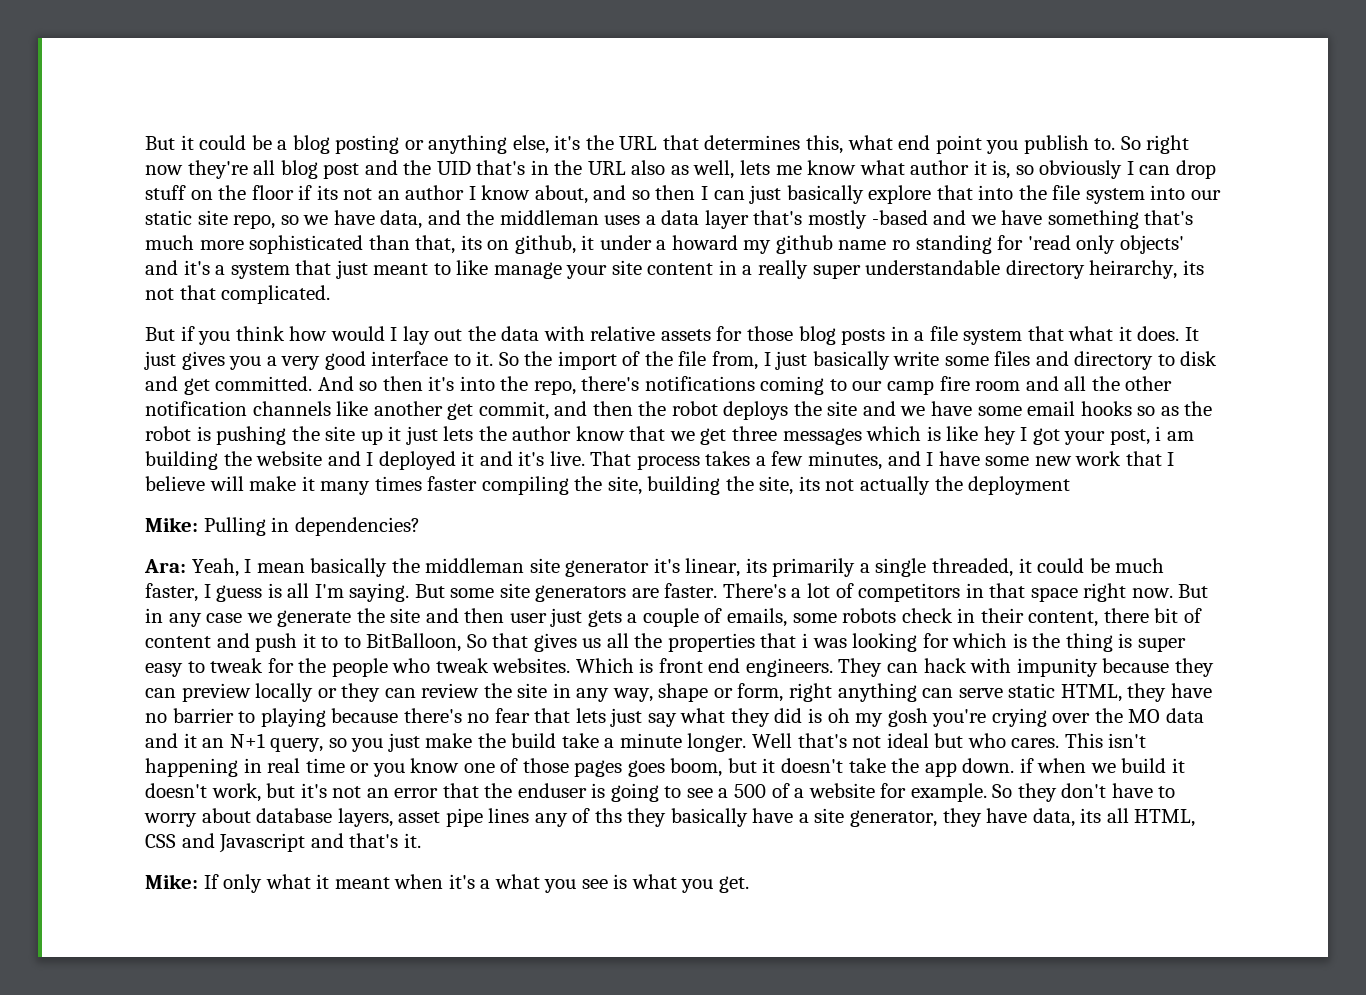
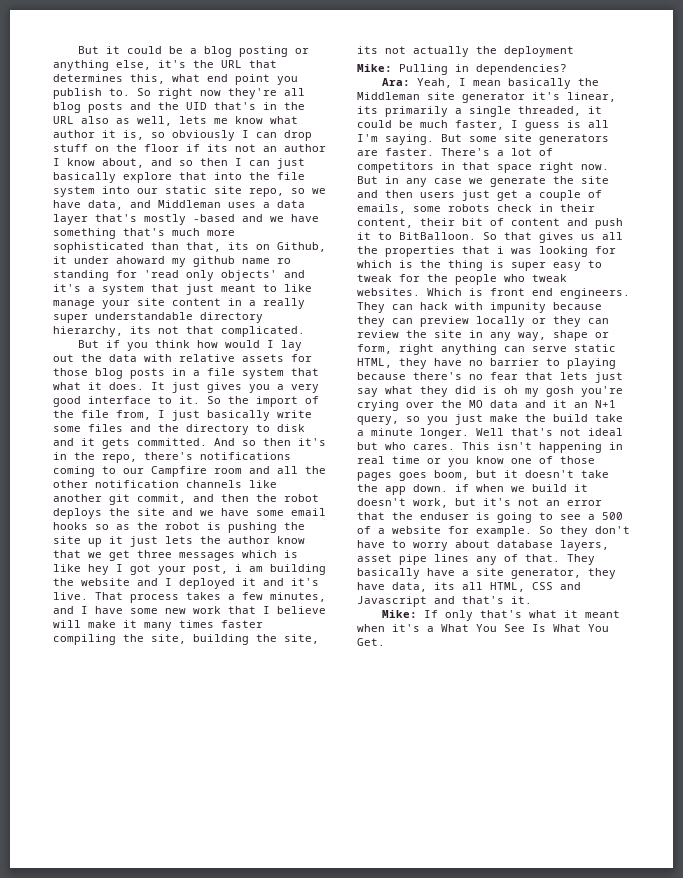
- So right now they're all blog post and the UID that's in the URL also as well, lets me know what author it is, so obviously I can drop stuff on the floor if its not an author I know about, and so then I can just basically explore that into the file system into our static site repo, so we have data, and the middleman uses a data layer that's mostly -based and we have something that's much more sophisticated than that, its on github, it under a howard my github name ro standing for 'read only objects' and it's a system that just meant to like manage your site content in a really super understandable directory heirarchy, its not that complicated.
+ So right now they're all blog posts and the UID that's in the URL also as well, lets me know what author it is, so obviously I can drop stuff on the floor if its not an author I know about, and so then I can just basically explore that into the file system into our static site repo, so we have data, and Middleman uses a data layer that's mostly -based and we have something that's much more sophisticated than that, its on Github, it under ahoward my github name ro standing for 'read only objects' and it's a system that just meant to like manage your site content in a really super understandable directory hierarchy, its not that complicated.
- So the import of the file from, I just basically write some files and directory to disk and get committed.
+ So the import of the file from, I just basically write some files and the directory to disk and it gets committed.
- And so then it's into the repo, there's notifications coming to our camp fire room and all the other notification channels like another get commit, and then the robot deploys the site and we have some email hooks so as the robot is pushing the site up it just lets the author know that we get three messages which is like hey I got your post, i am building the website and I deployed it and it's live.
+ And so then it's in the repo, there's notifications coming to our Campfire room and all the other notification channels like another git commit, and then the robot deploys the site and we have some email hooks so as the robot is pushing the site up it just lets the author know that we get three messages which is like hey I got your post, i am building the website and I deployed it and it's live.
- Ara: Yeah, I mean basically the middleman site generator it's linear, its primarily a single threaded, it could be much faster, I guess is all I'm saying.
+ Ara: Yeah, I mean basically the Middleman site generator it's linear, its primarily a single threaded, it could be much faster, I guess is all I'm saying.
- But in any case we generate the site and then user just gets a couple of emails, some robots check in their content, there bit of content and push it to to BitBalloon, So that gives us all the properties that i was looking for which is the thing is super easy to tweak for the people who tweak websites.
+ But in any case we generate the site and then users just get a couple of emails, some robots check in their content, their bit of content and push it to BitBalloon. So that gives us all the properties that i was looking for which is the thing is super easy to tweak for the people who tweak websites.
- So they don't have to worry about database layers, asset pipe lines any of ths they basically have a site generator, they have data, its all HTML, CSS and Javascript and that's it.
+ So they don't have to worry about database layers, asset pipe lines any of that. They basically have a site generator, they have data, its all HTML, CSS and Javascript and that's it.
- Mike: If only what it meant when it's a what you see is what you get.
+ Mike: If only that's what it meant when it's a What You See Is What You Get.

